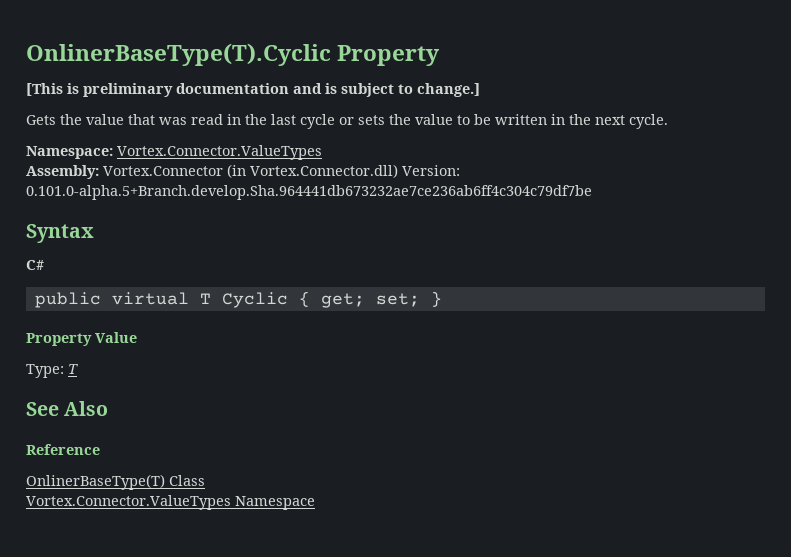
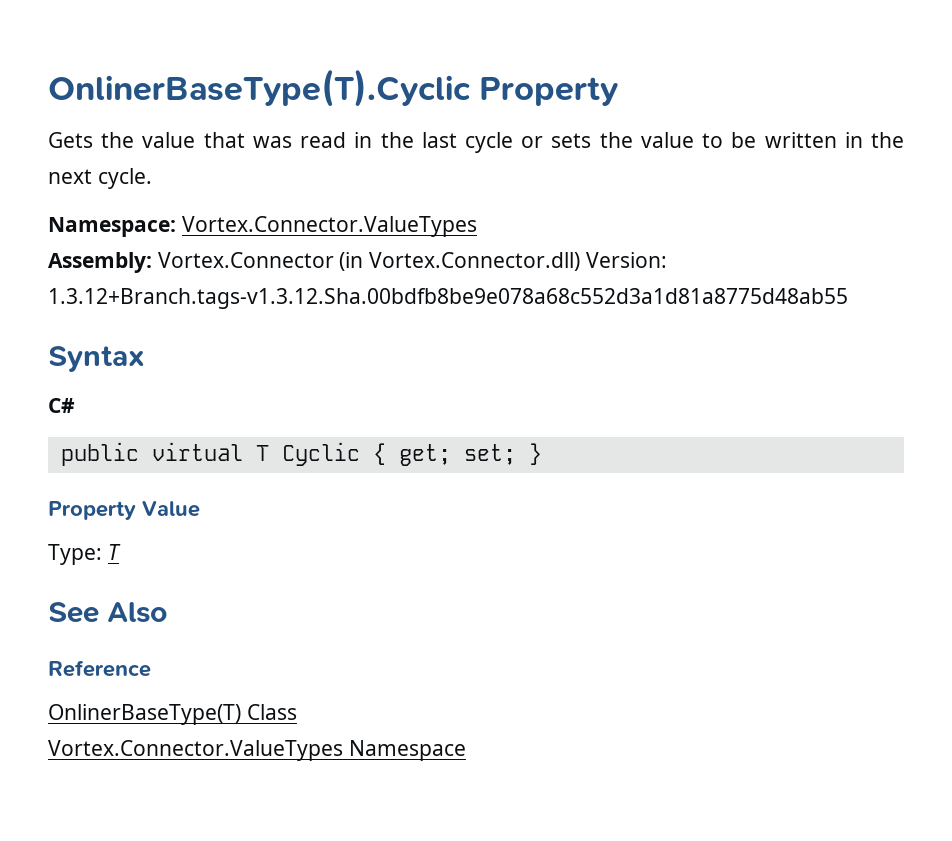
- [This is preliminary documentation and is subject to change.]
- Assembly: Vortex.Connector (in Vortex.Connector.dll) Version: 0.101.0-alpha.5+Branch.develop.Sha.964441db673232ae7ce236ab6ff4c304c79df7be
+ Assembly: Vortex.Connector (in Vortex.Connector.dll) Version: 1.3.12+Branch.tags-v1.3.12.Sha.00bdfb8be9e078a68c552d3a1d81a8775d48ab55

